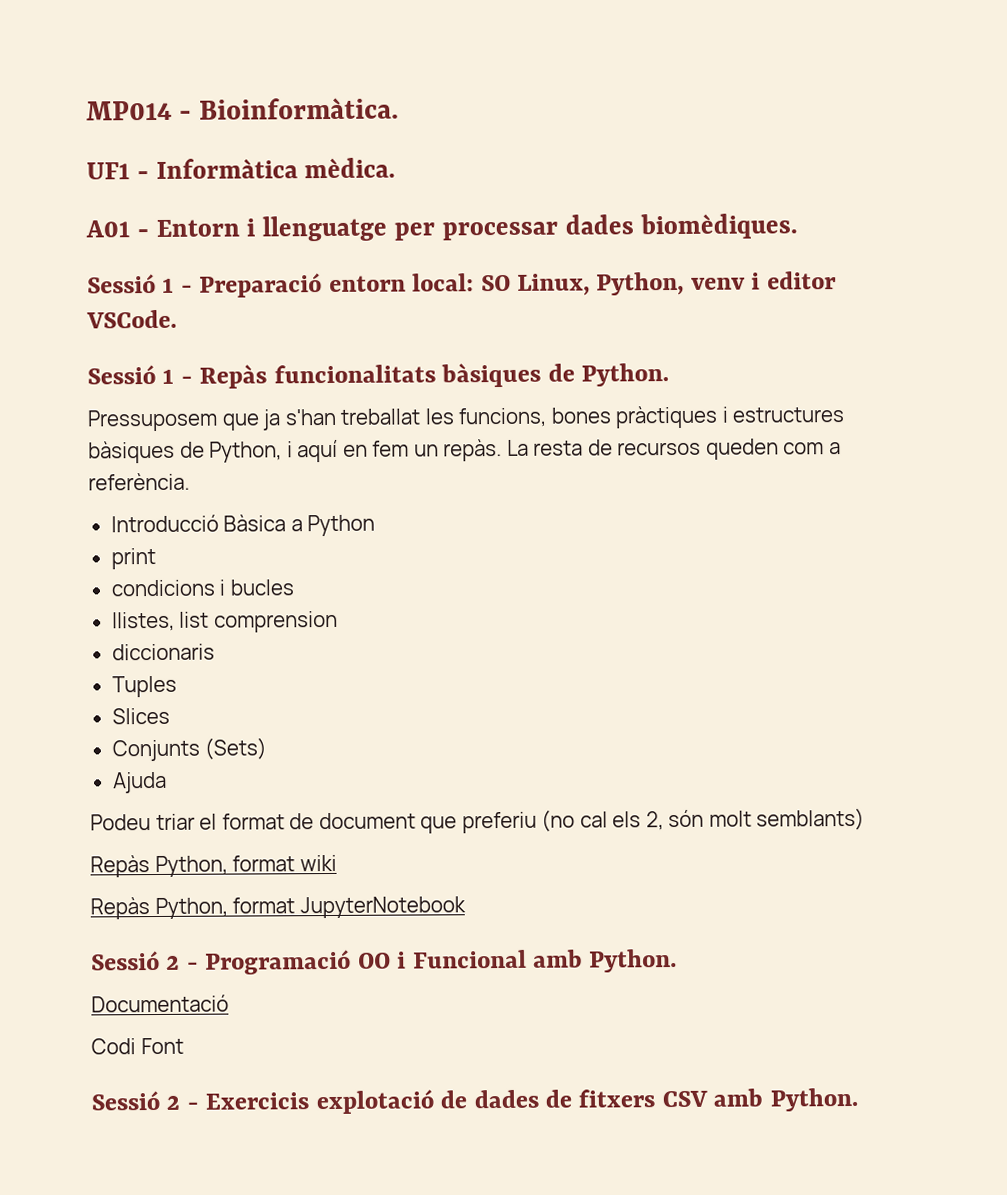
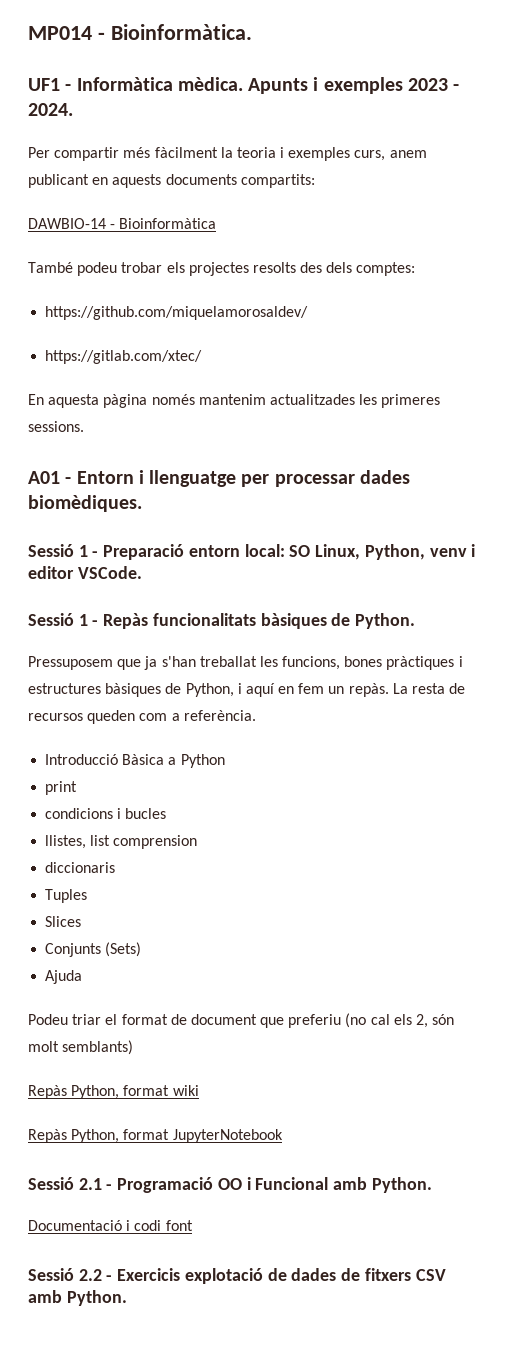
+ Apunts i exemples 2023 - 2024.
+ Per compartir més fàcilment la teoria i exemples curs, anem publicant en aquests documents compartits:
+ DAWBIO-14 - Bioinformàtica
+ També podeu trobar els projectes resolts des dels comptes:
+ https://github.com/miquelamorosaldev/
+ https://gitlab.com/xtec/
+ En aquesta pàgina només mantenim actualitzades les primeres sessions.
- Sessió 2 - Programació OO i Funcional amb Python.
+ Sessió 2.1 - Programació OO i Funcional amb Python.
- Documentació
- Codi Font
- Sessió 2 - Exercicis explotació de dades de fitxers CSV amb Python.
+ Documentació i codi font
+ Sessió 2.2 - Exercicis explotació de dades de fitxers CSV amb Python.

